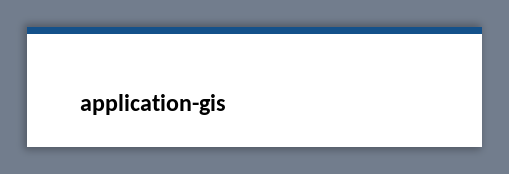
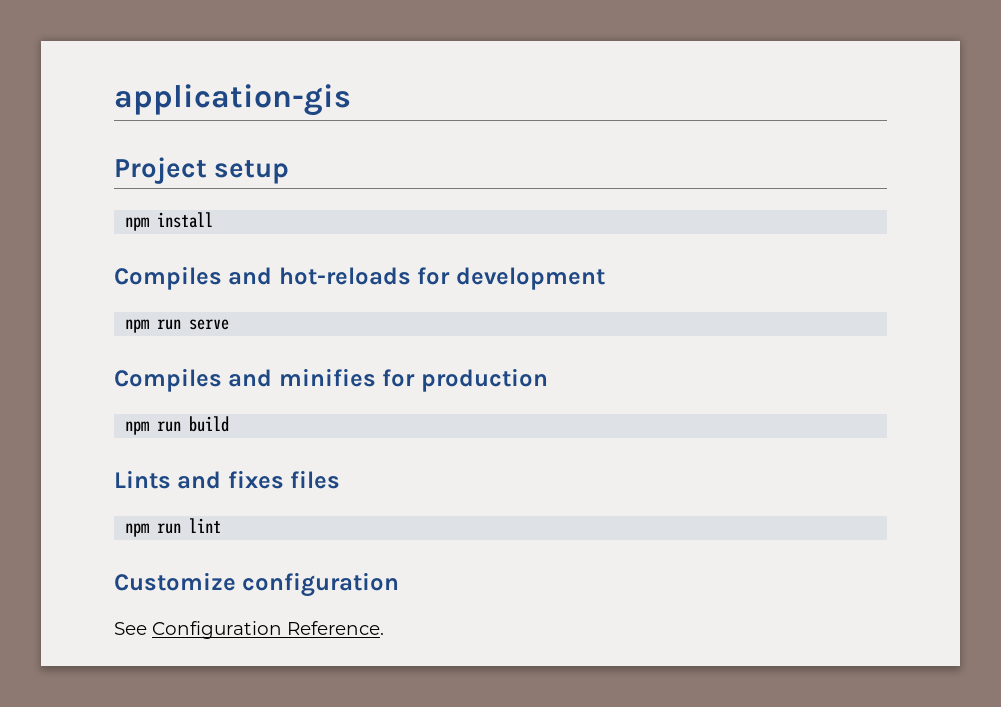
+ Project setup
+ npm install
+ Compiles and hot-reloads for development
+ npm run serve
+ Compiles and minifies for production
+ npm run build
+ Lints and fixes files
+ npm run lint
+ Customize configuration
+ See Configuration Reference.

